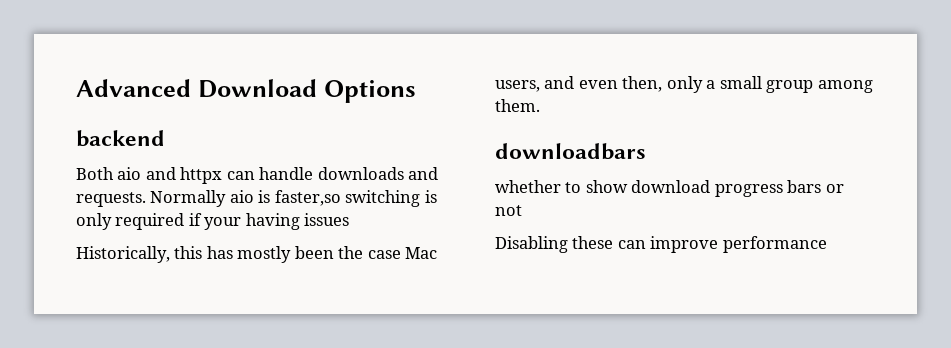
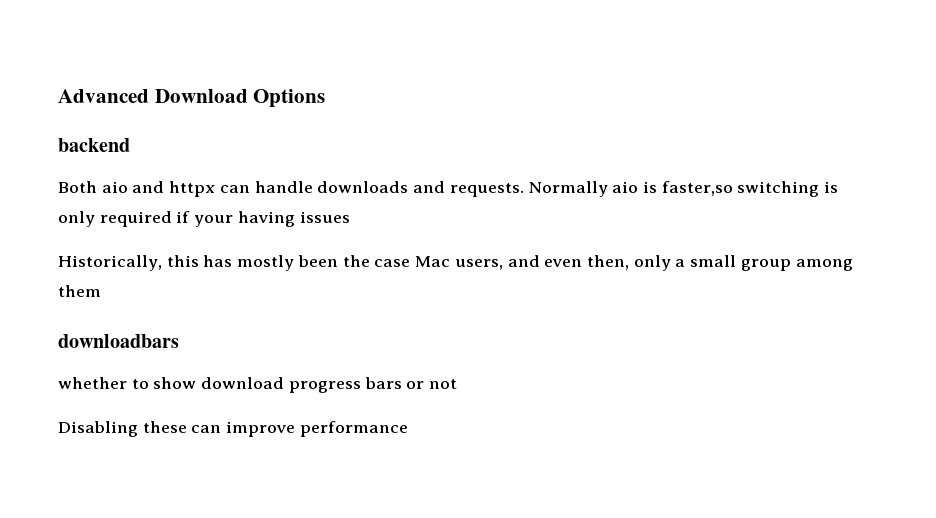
- Historically, this has mostly been the case Mac users, and even then, only a small group among them.
+ Historically, this has mostly been the case Mac users, and even then, only a small group among them

